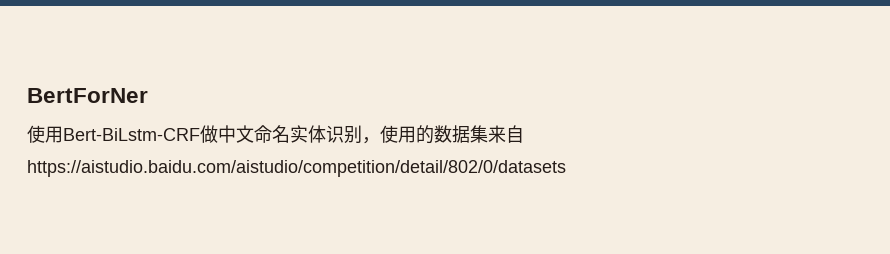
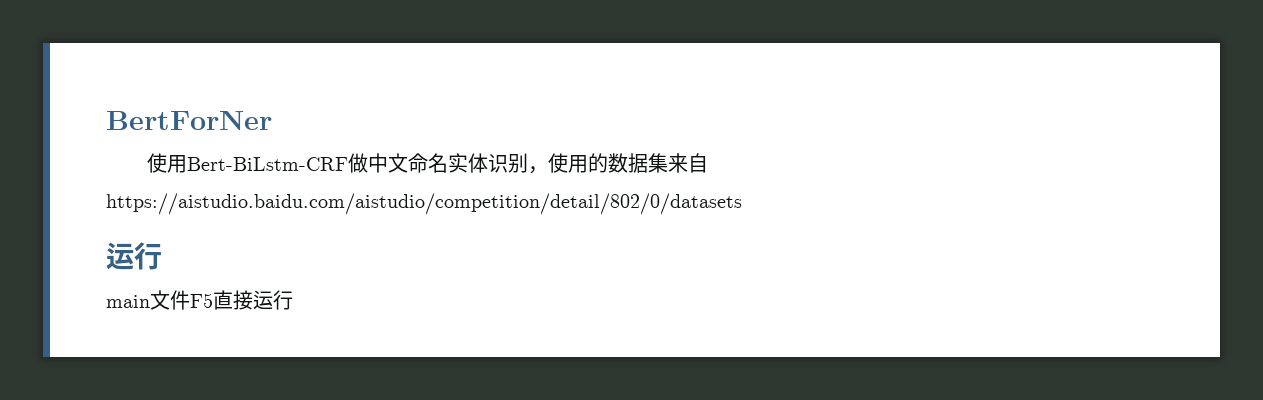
  使用Bert-BiLstm-CRF做中文命名实体识别，使用的数据集来自https://aistudio.baidu.com/aistudio/competition/detail/802/0/datasets
+ 运行
+ main文件F5直接运行

